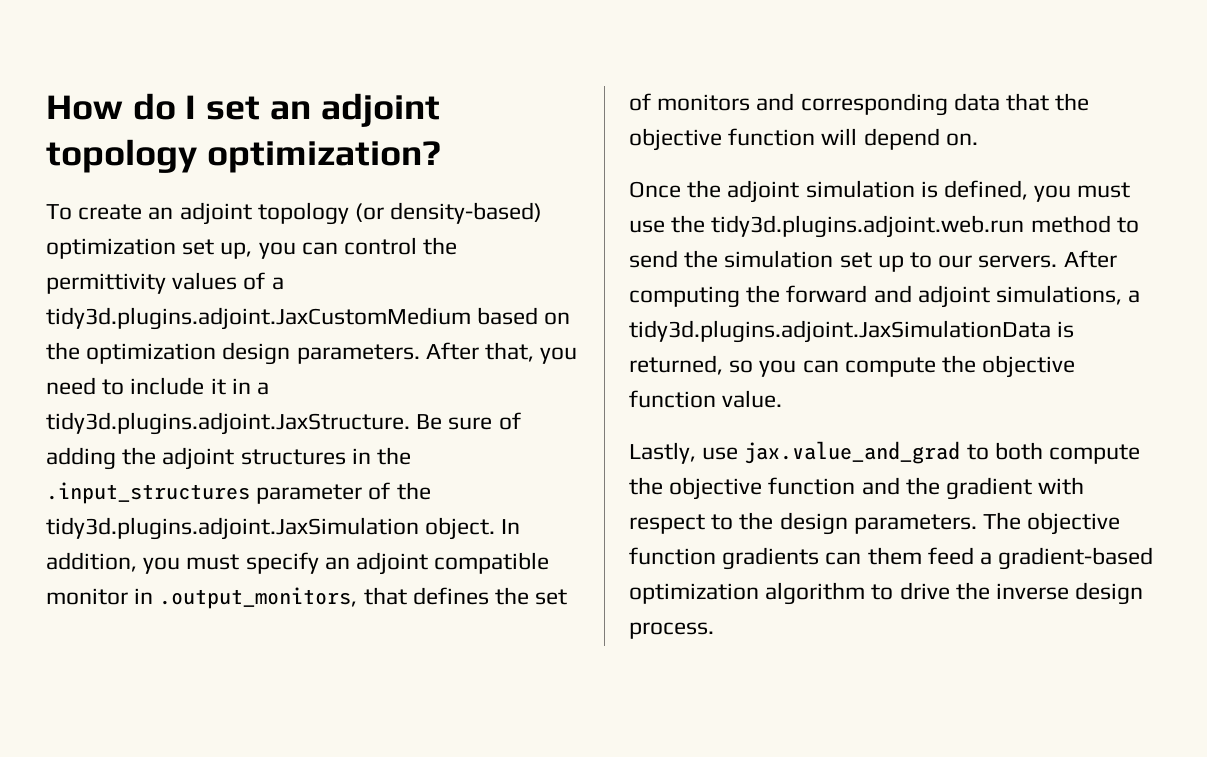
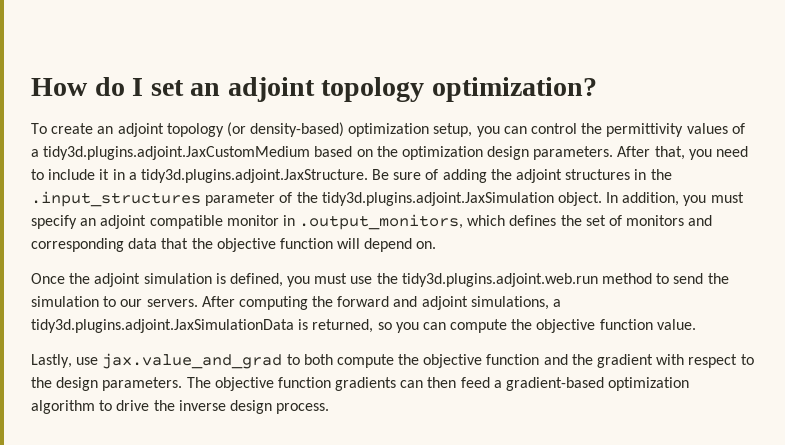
- To create an adjoint topology (or density-based) optimization set up, you can control the permittivity values of a tidy3d.plugins.adjoint.JaxCustomMedium based on the optimization design parameters.
+ To create an adjoint topology (or density-based) optimization setup, you can control the permittivity values of a tidy3d.plugins.adjoint.JaxCustomMedium based on the optimization design parameters.
- In addition, you must specify an adjoint compatible monitor in .output_monitors, that defines the set of monitors and corresponding data that the objective function will depend on.
+ In addition, you must specify an adjoint compatible monitor in .output_monitors, which defines the set of monitors and corresponding data that the objective function will depend on.
- Once the adjoint simulation is defined, you must use the tidy3d.plugins.adjoint.web.run method to send the simulation set up to our servers.
+ Once the adjoint simulation is defined, you must use the tidy3d.plugins.adjoint.web.run method to send the simulation to our servers.
- The objective function gradients can them feed a gradient-based optimization algorithm to drive the inverse design process.
+ The objective function gradients can then feed a gradient-based optimization algorithm to drive the inverse design process.

